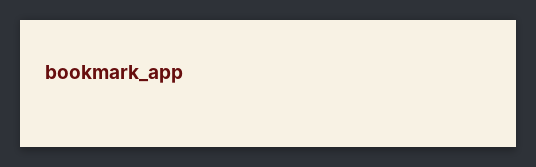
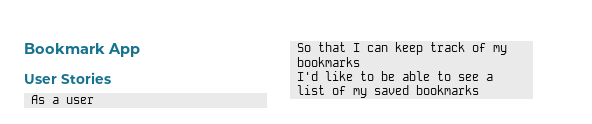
- bookmark_app
+ Bookmark App
+ User Stories
+ As a user
+ So that I can keep track of my bookmarks
+ I'd like to be able to see a list of my saved bookmarks

